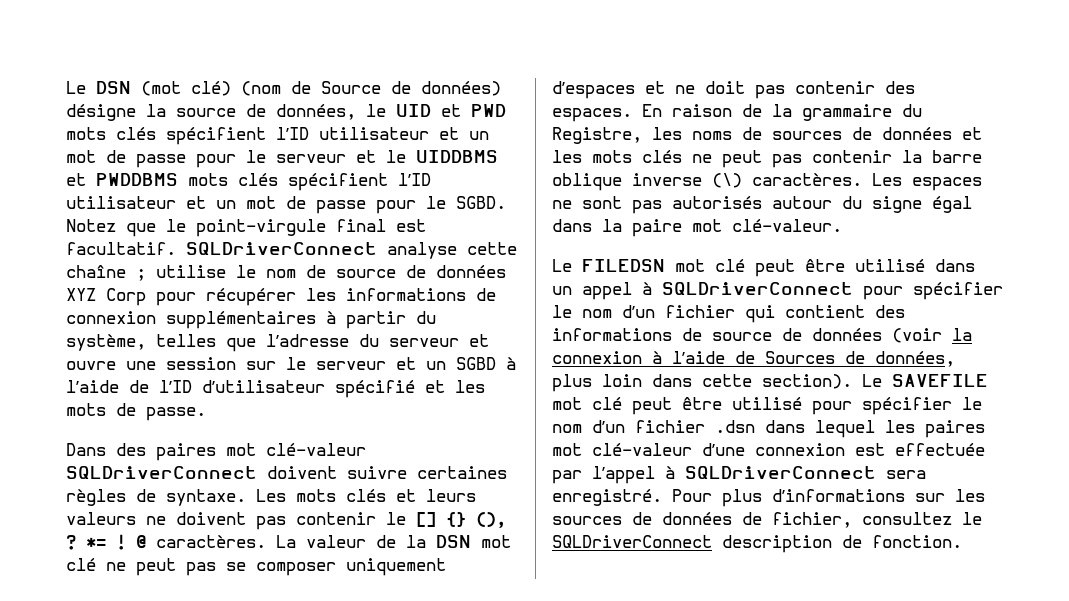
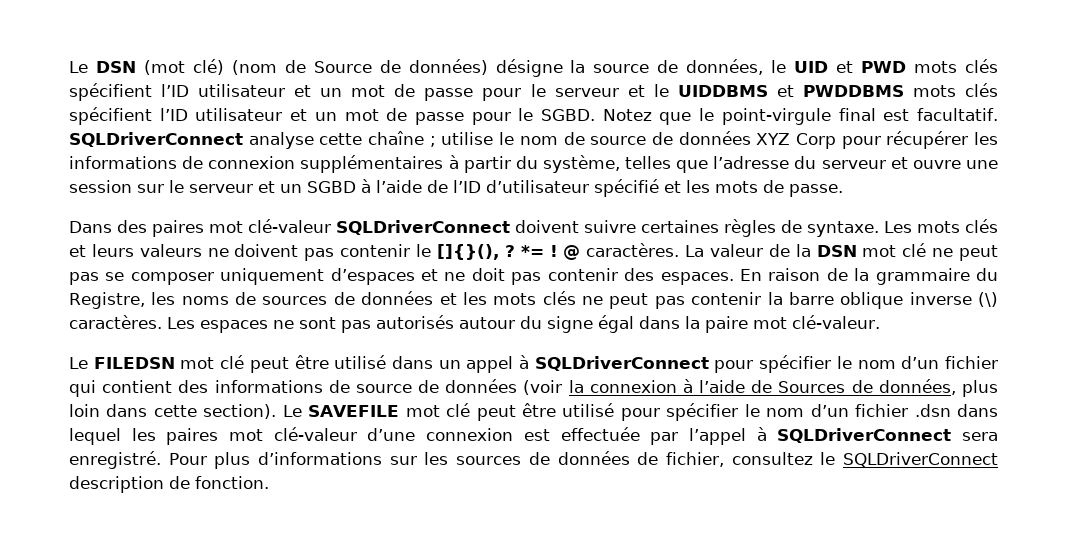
- Les mots clés et leurs valeurs ne doivent pas contenir le [] {} (), ?
+ Les mots clés et leurs valeurs ne doivent pas contenir le []{}(), ?

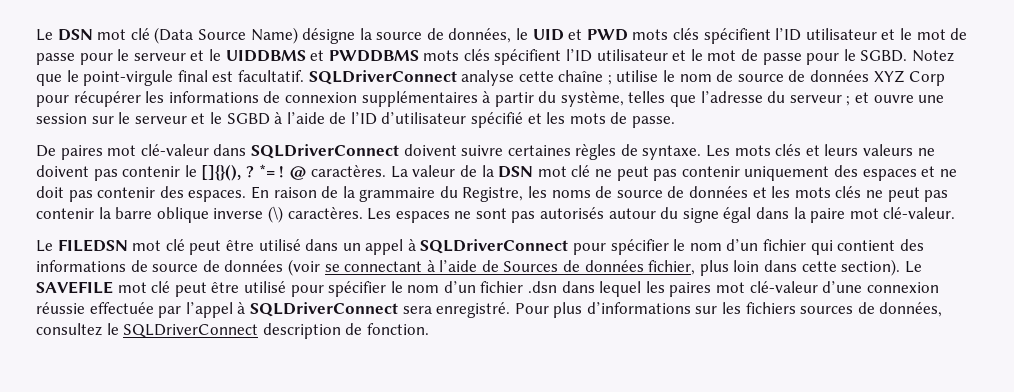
- Le DSN (mot clé) (nom de Source de données) désigne la source de données, le UID et PWD mots clés spécifient l’ID utilisateur et un mot de passe pour le serveur et le UIDDBMS et PWDDBMS mots clés spécifient l’ID utilisateur et un mot de passe pour le SGBD.
+ Le DSN mot clé (Data Source Name) désigne la source de données, le UID et PWD mots clés spécifient l’ID utilisateur et le mot de passe pour le serveur et le UIDDBMS et PWDDBMS mots clés spécifient l’ID utilisateur et le mot de passe pour le SGBD.
- SQLDriverConnect analyse cette chaîne ; utilise le nom de source de données XYZ Corp pour récupérer les informations de connexion supplémentaires à partir du système, telles que l’adresse du serveur et ouvre une session sur le serveur et un SGBD à l’aide de l’ID d’utilisateur spécifié et les mots de passe.
+ SQLDriverConnect analyse cette chaîne ; utilise le nom de source de données XYZ Corp pour récupérer les informations de connexion supplémentaires à partir du système, telles que l’adresse du serveur ; et ouvre une session sur le serveur et le SGBD à l’aide de l’ID d’utilisateur spécifié et les mots de passe.
- Dans des paires mot clé-valeur SQLDriverConnect doivent suivre certaines règles de syntaxe.
+ De paires mot clé-valeur dans SQLDriverConnect doivent suivre certaines règles de syntaxe.
- La valeur de la DSN mot clé ne peut pas se composer uniquement d’espaces et ne doit pas contenir des espaces.
+ La valeur de la DSN mot clé ne peut pas contenir uniquement des espaces et ne doit pas contenir des espaces.
- En raison de la grammaire du Registre, les noms de sources de données et les mots clés ne peut pas contenir la barre oblique inverse (\) caractères.
+ En raison de la grammaire du Registre, les noms de source de données et les mots clés ne peut pas contenir la barre oblique inverse (\) caractères.
- Le FILEDSN mot clé peut être utilisé dans un appel à SQLDriverConnect pour spécifier le nom d’un fichier qui contient des informations de source de données (voir la connexion à l’aide de Sources de données, plus loin dans cette section).
+ Le FILEDSN mot clé peut être utilisé dans un appel à SQLDriverConnect pour spécifier le nom d’un fichier qui contient des informations de source de données (voir se connectant à l’aide de Sources de données fichier, plus loin dans cette section).
- Le SAVEFILE mot clé peut être utilisé pour spécifier le nom d’un fichier .dsn dans lequel les paires mot clé-valeur d’une connexion est effectuée par l’appel à SQLDriverConnect sera enregistré.
+ Le SAVEFILE mot clé peut être utilisé pour spécifier le nom d’un fichier .dsn dans lequel les paires mot clé-valeur d’une connexion réussie effectuée par l’appel à SQLDriverConnect sera enregistré.
- Pour plus d’informations sur les sources de données de fichier, consultez le SQLDriverConnect description de fonction.
+ Pour plus d’informations sur les fichiers sources de données, consultez le SQLDriverConnect description de fonction.

